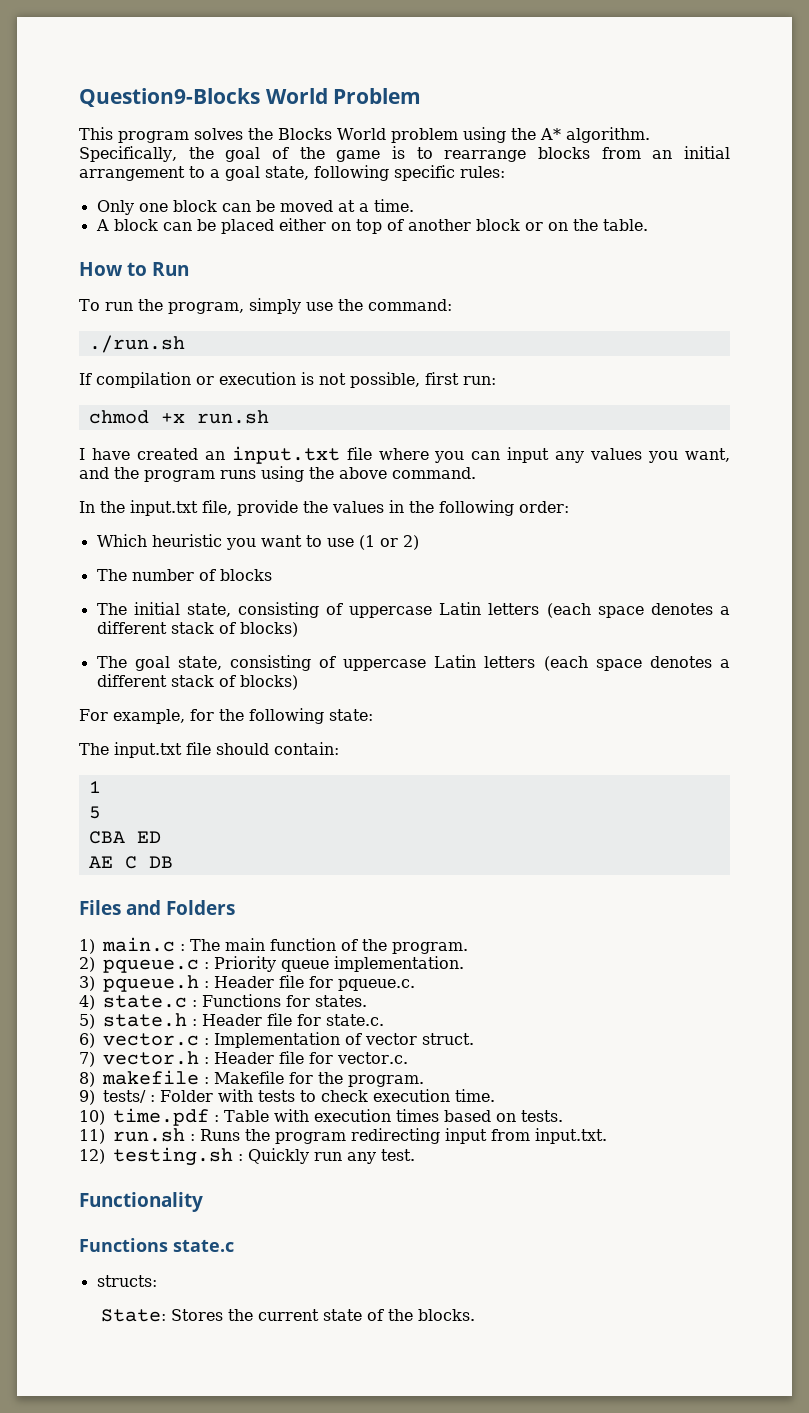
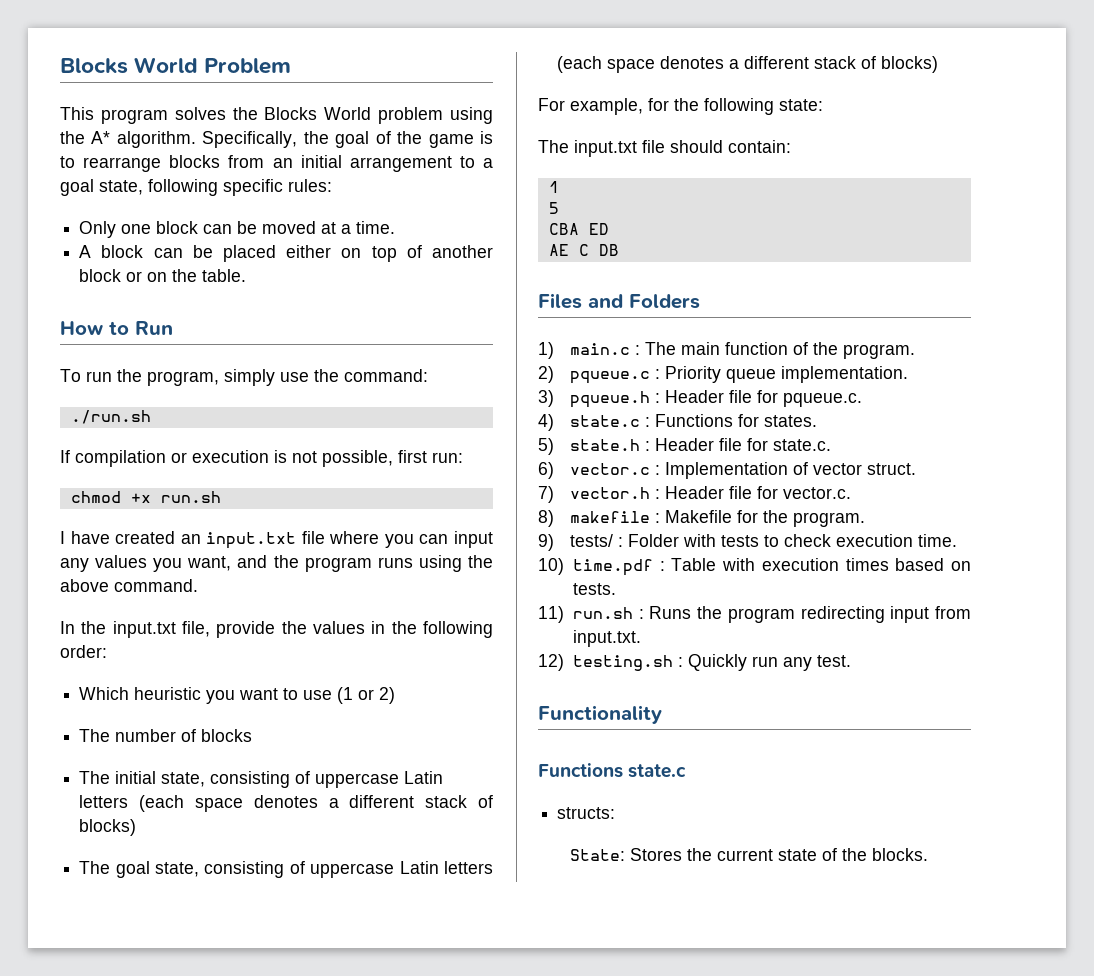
- Question9-Blocks World Problem
+ Blocks World Problem

